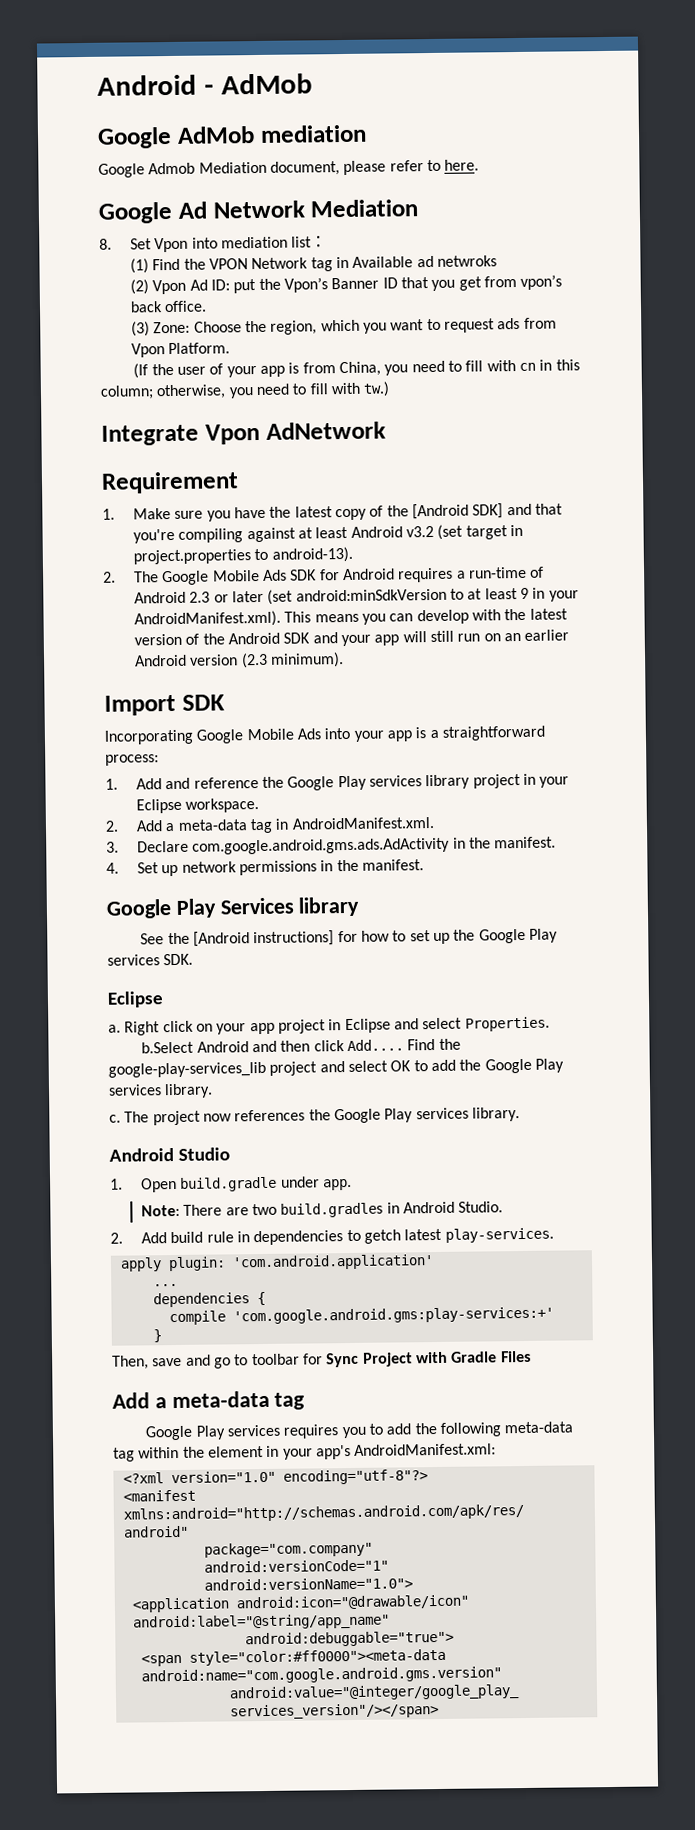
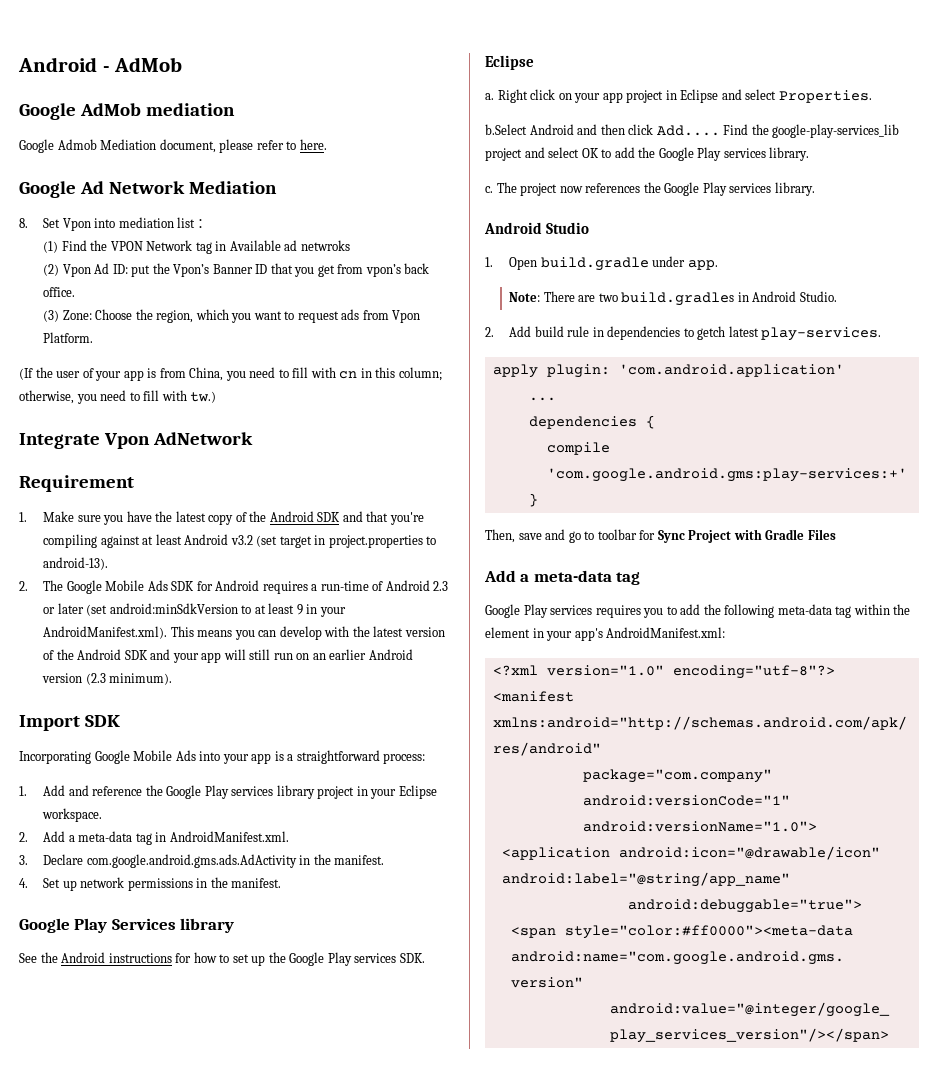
- 1. Make sure you have the latest copy of the [Android SDK] and that you're compiling against at least Android v3.2 (set target in project.properties to android-13).
+ 1. Make sure you have the latest copy of the Android SDK and that you're compiling against at least Android v3.2 (set target in project.properties to android-13).
- See the [Android instructions] for how to set up the Google Play services SDK.
+ See the Android instructions for how to set up the Google Play services SDK.

